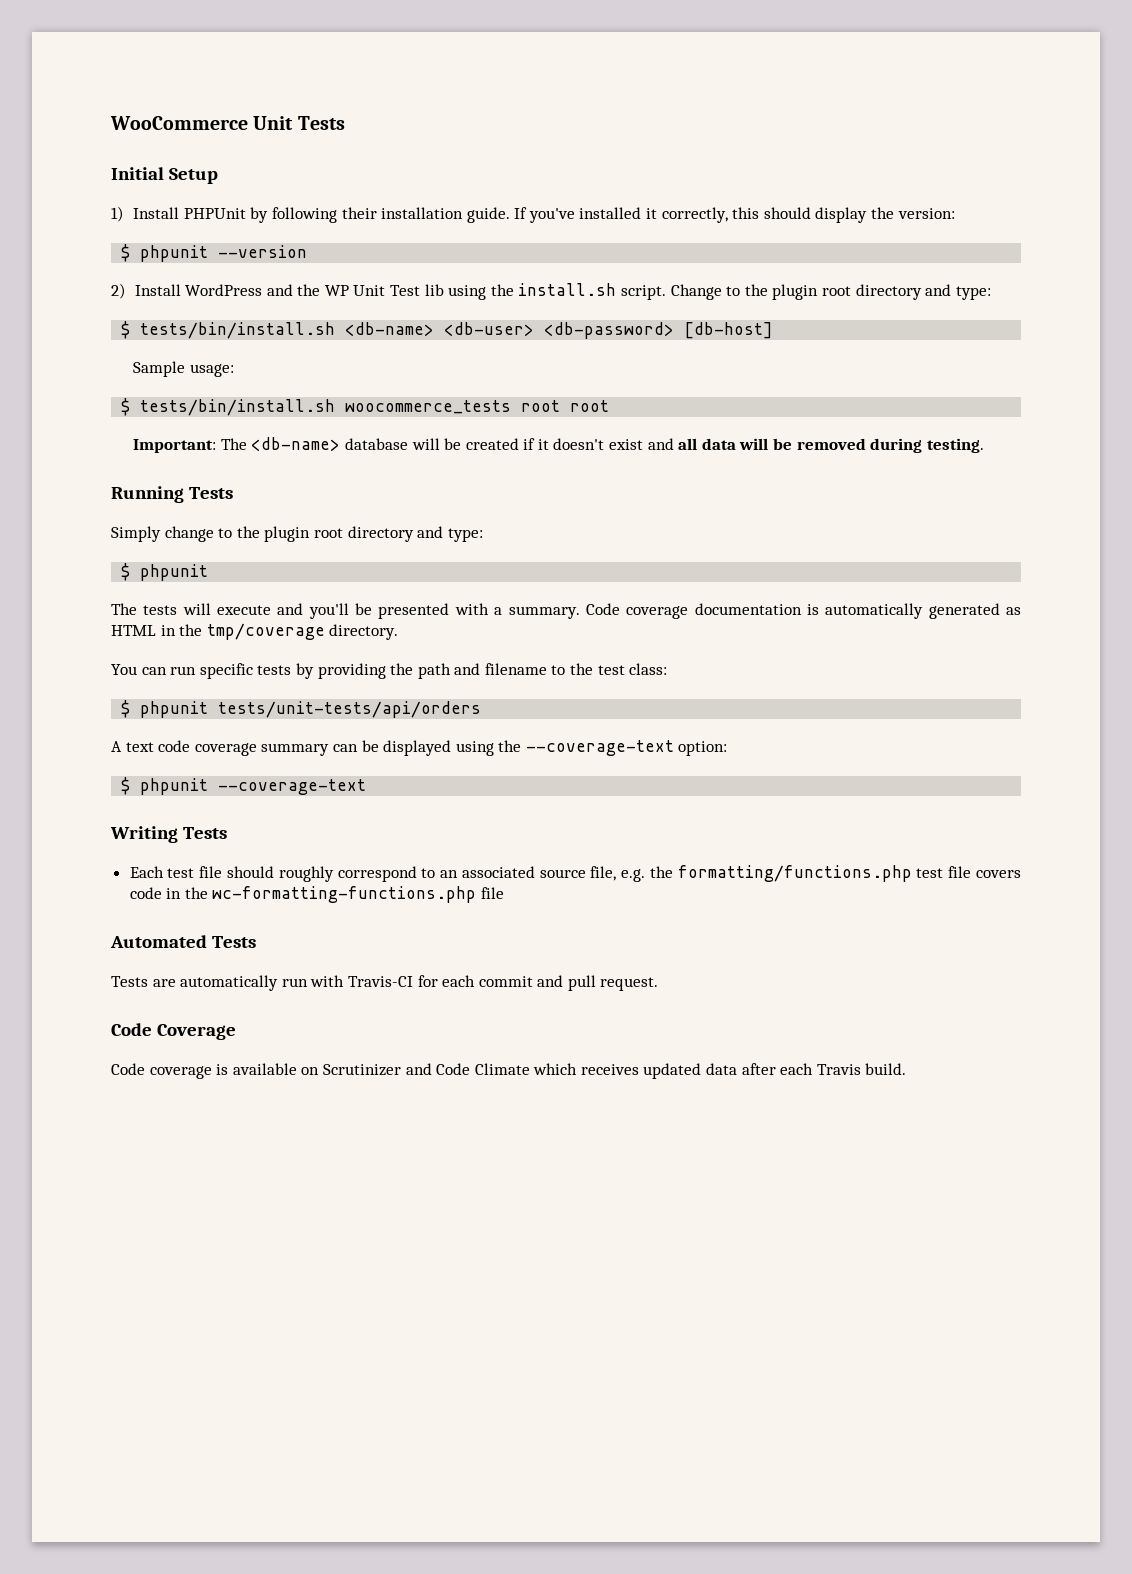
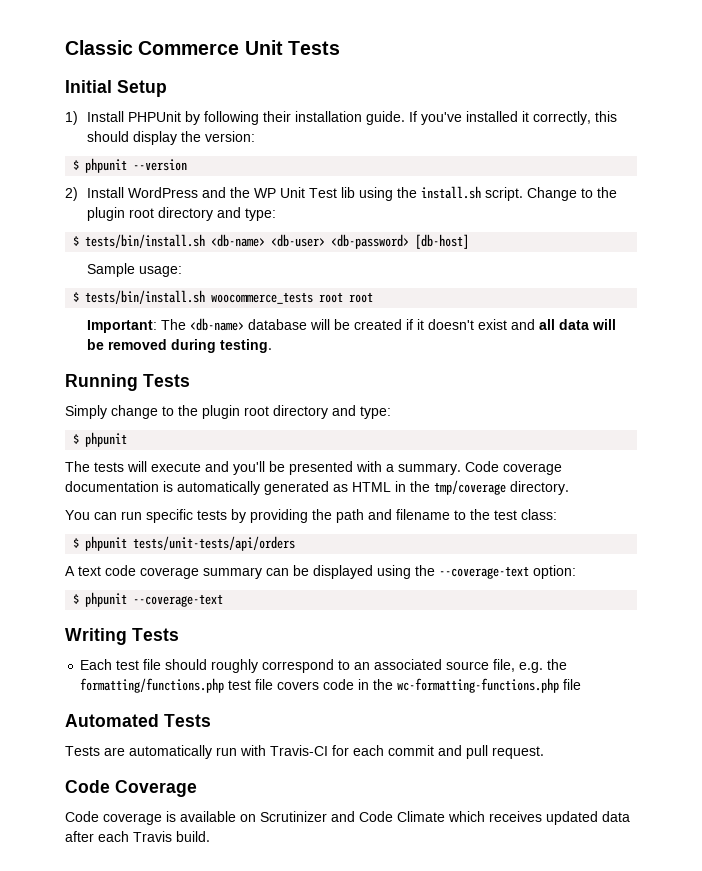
- WooCommerce Unit Tests
+ Classic Commerce Unit Tests

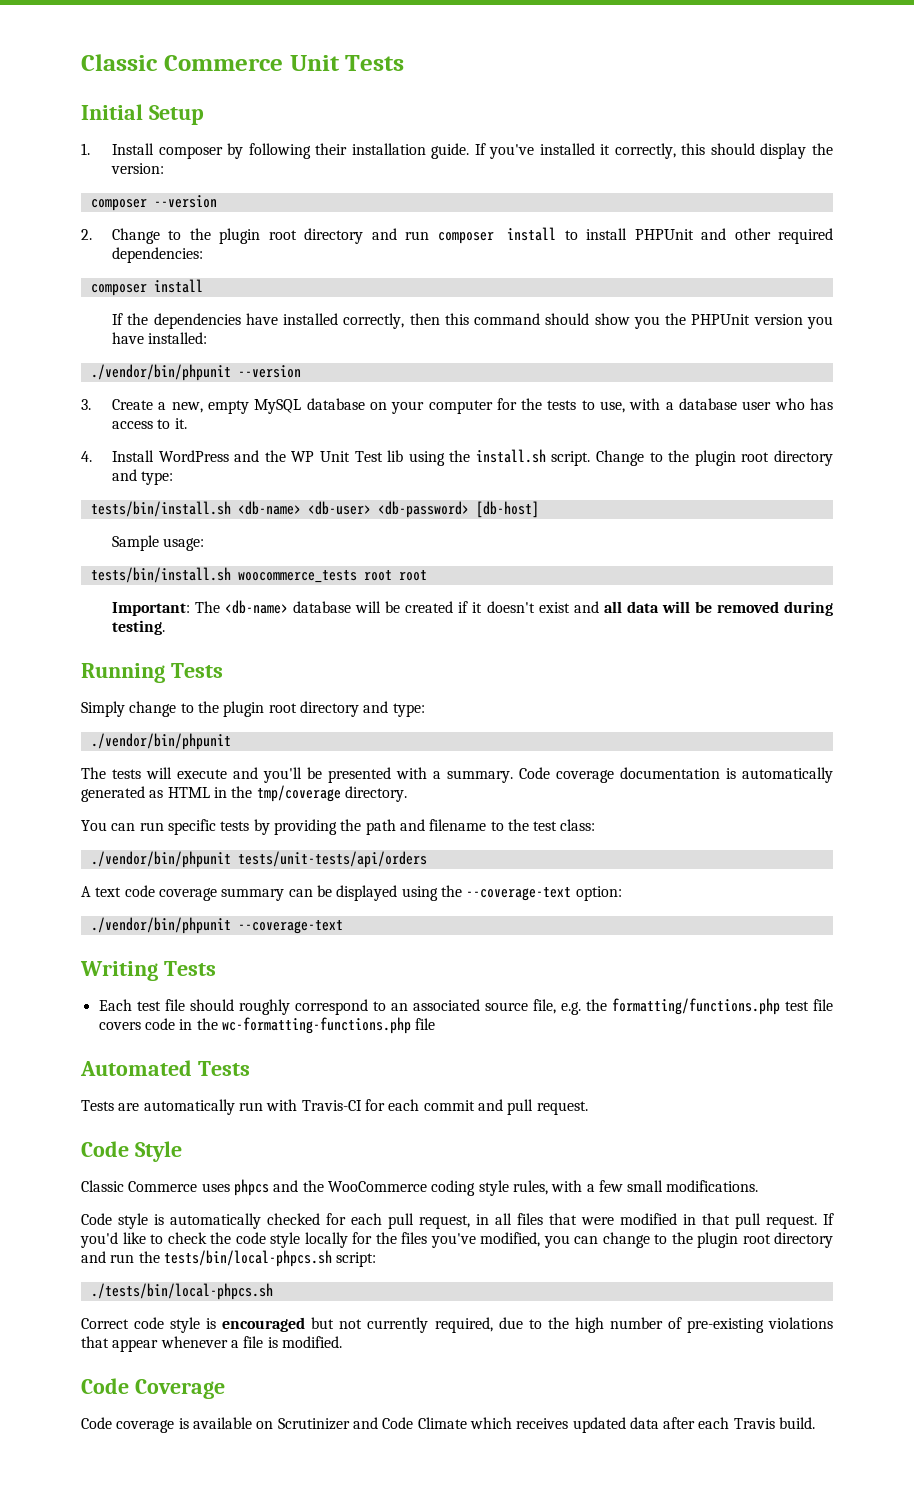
- 1) Install PHPUnit by following their installation guide.
+ 1. Install composer by following their installation guide.
- $ phpunit --version
- 2) Install WordPress and the WP Unit Test lib using the install.sh script.
+ composer --version
+ 2. Change to the plugin root directory and run composer install to install PHPUnit and other required dependencies:
+ composer install
+ If the dependencies have installed correctly, then this command should show you the PHPUnit version you have installed:
+ ./vendor/bin/phpunit --version
+ 3. Create a new, empty MySQL database on your computer for the tests to use, with a database user who has access to it.
+ 4. Install WordPress and the WP Unit Test lib using the install.sh script.
- $ tests/bin/install.sh <db-name> <db-user> <db-password> [db-host]
+ tests/bin/install.sh <db-name> <db-user> <db-password> [db-host]
- $ tests/bin/install.sh woocommerce_tests root root
+ tests/bin/install.sh woocommerce_tests root root
  Simply change to the plugin root directory and type:
- $ phpunit
+ ./vendor/bin/phpunit
- $ phpunit tests/unit-tests/api/orders
+ ./vendor/bin/phpunit tests/unit-tests/api/orders
- $ phpunit --coverage-text
+ ./vendor/bin/phpunit --coverage-text
+ Code Style
+ Classic Commerce uses phpcs and the WooCommerce coding style rules, with a few small modifications.
+ Code style is automatically checked for each pull request, in all files that were modified in that pull request. If you'd like to check the code style locally for the files you've modified, you can change to the plugin root directory and run the tests/bin/local-phpcs.sh script:
+ ./tests/bin/local-phpcs.sh
+ Correct code style is encouraged but not currently required, due to the high number of pre-existing violations that appear whenever a file is modified.

